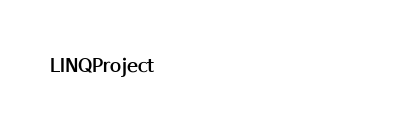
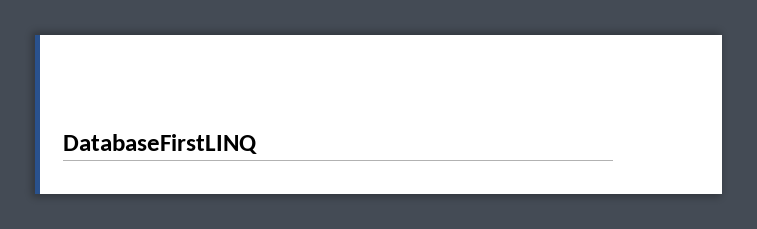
- LINQProject
+ DatabaseFirstLINQ

